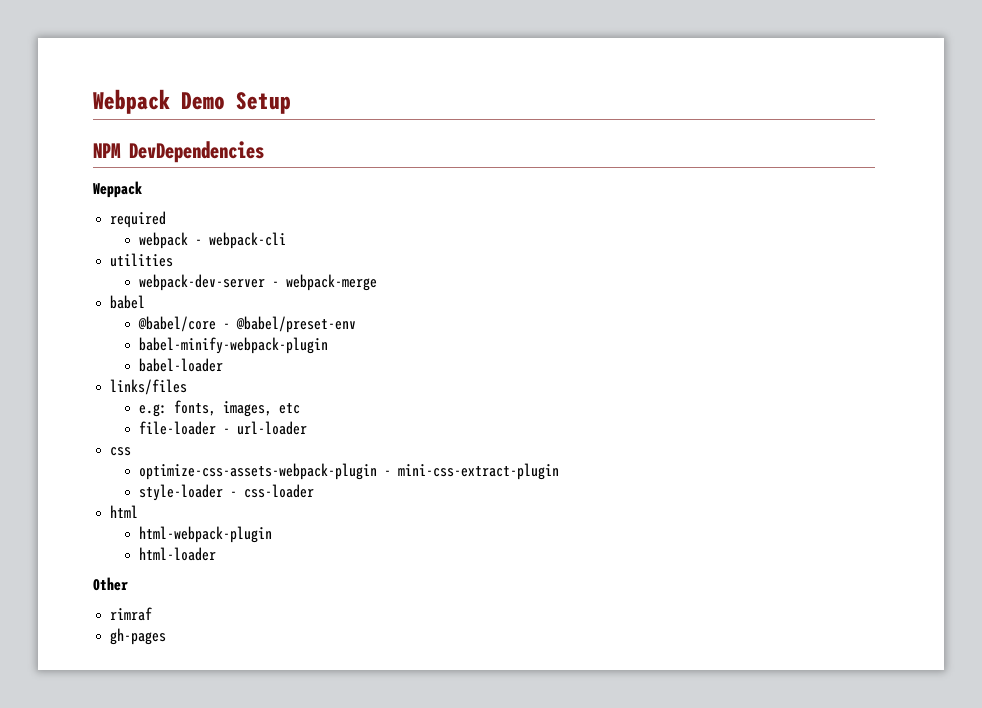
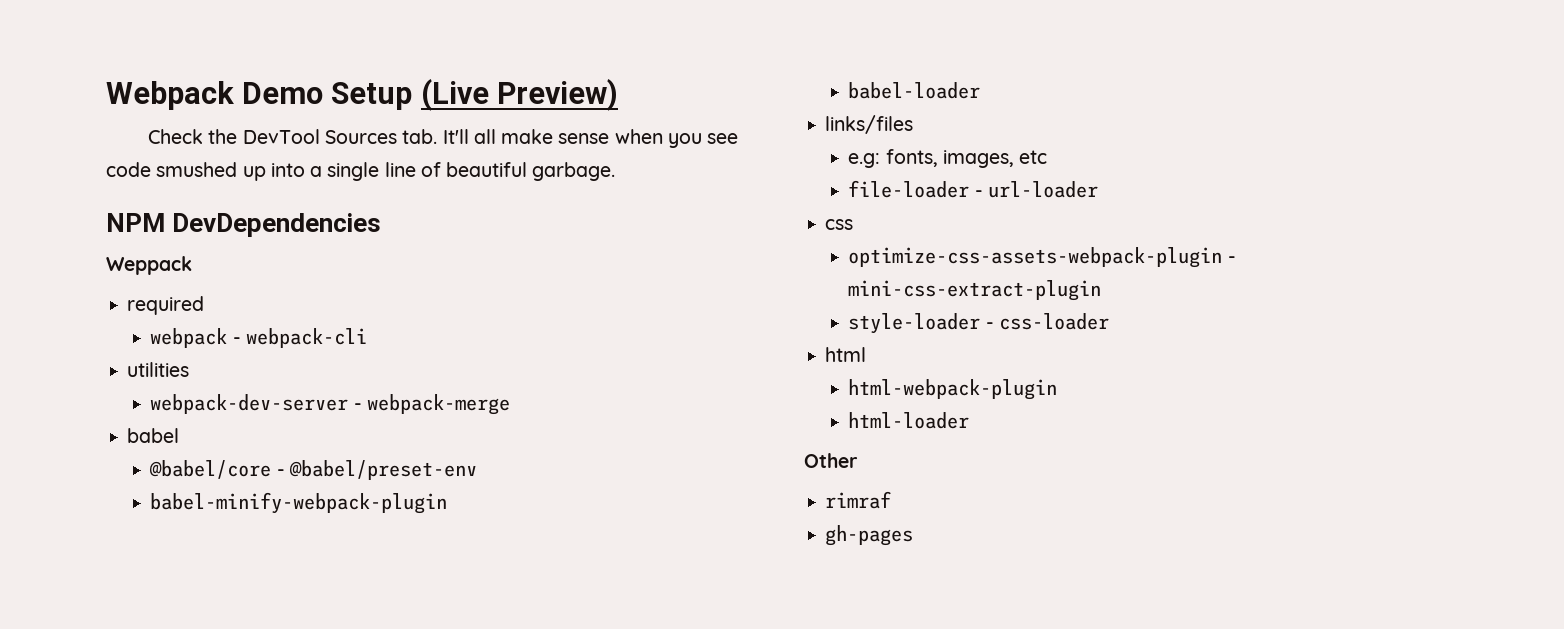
- Webpack Demo Setup
+ Webpack Demo Setup (Live Preview)
+ Check the DevTool Sources tab. It'll all make sense when you see code smushed up into a single line of beautiful garbage.

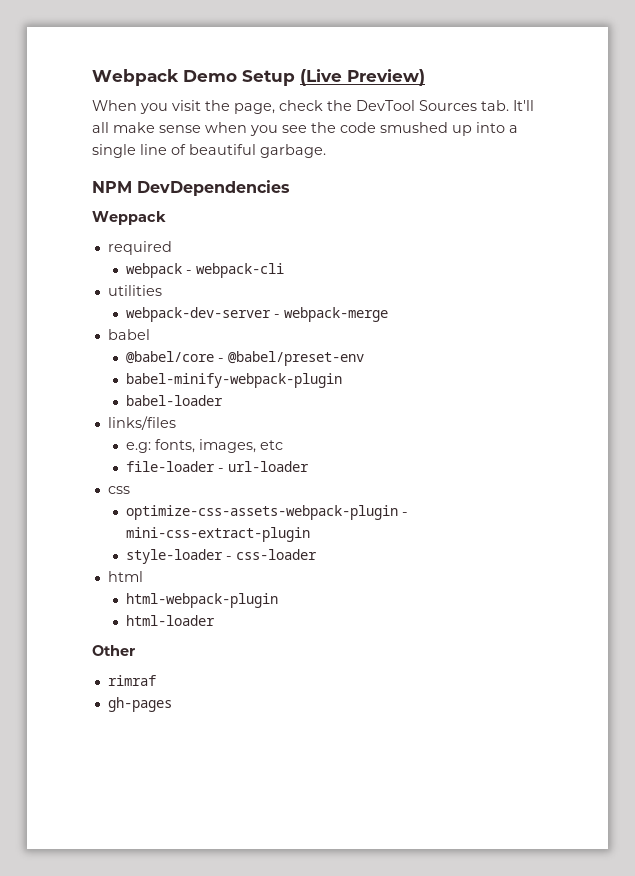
- Check the DevTool Sources tab. It'll all make sense when you see code smushed up into a single line of beautiful garbage.
+ When you visit the page, check the DevTool Sources tab. It'll all make sense when you see the code smushed up into a single line of beautiful garbage.

